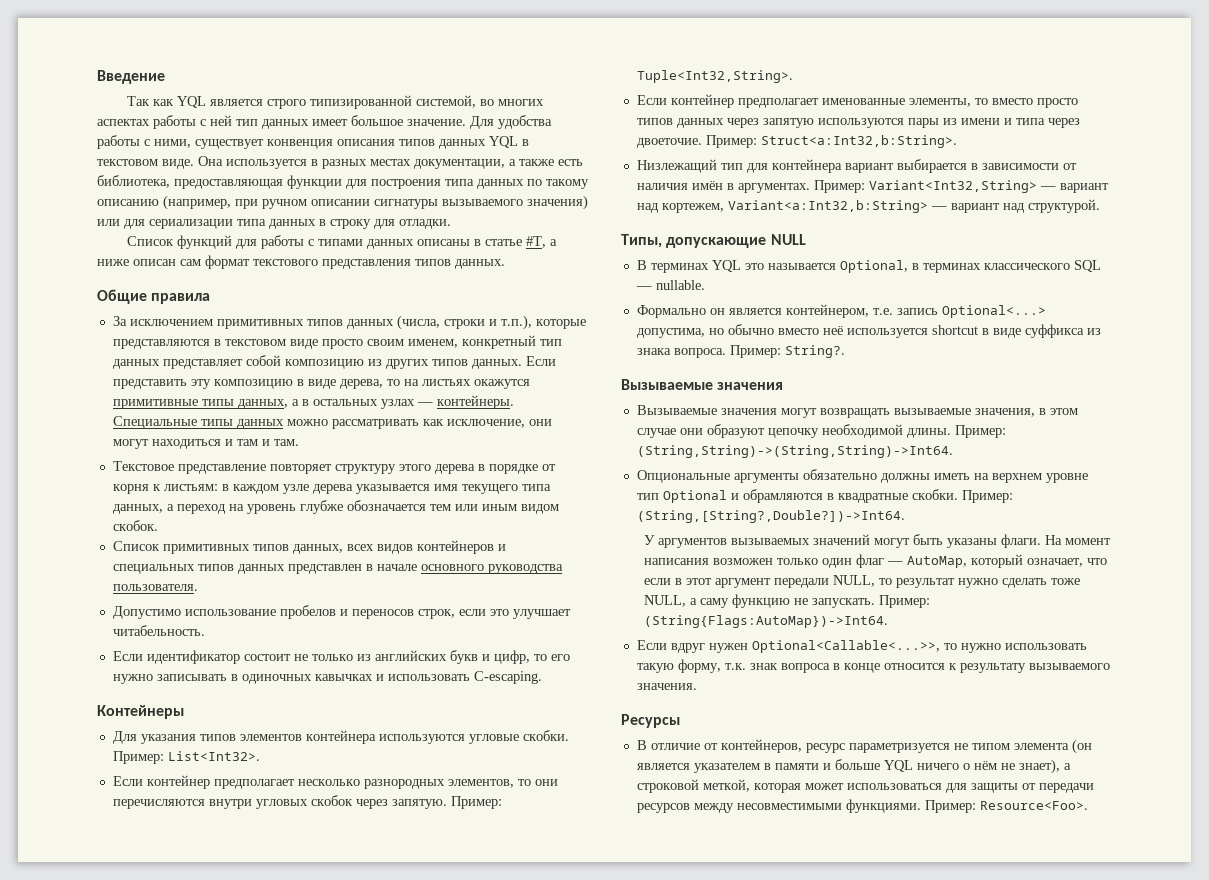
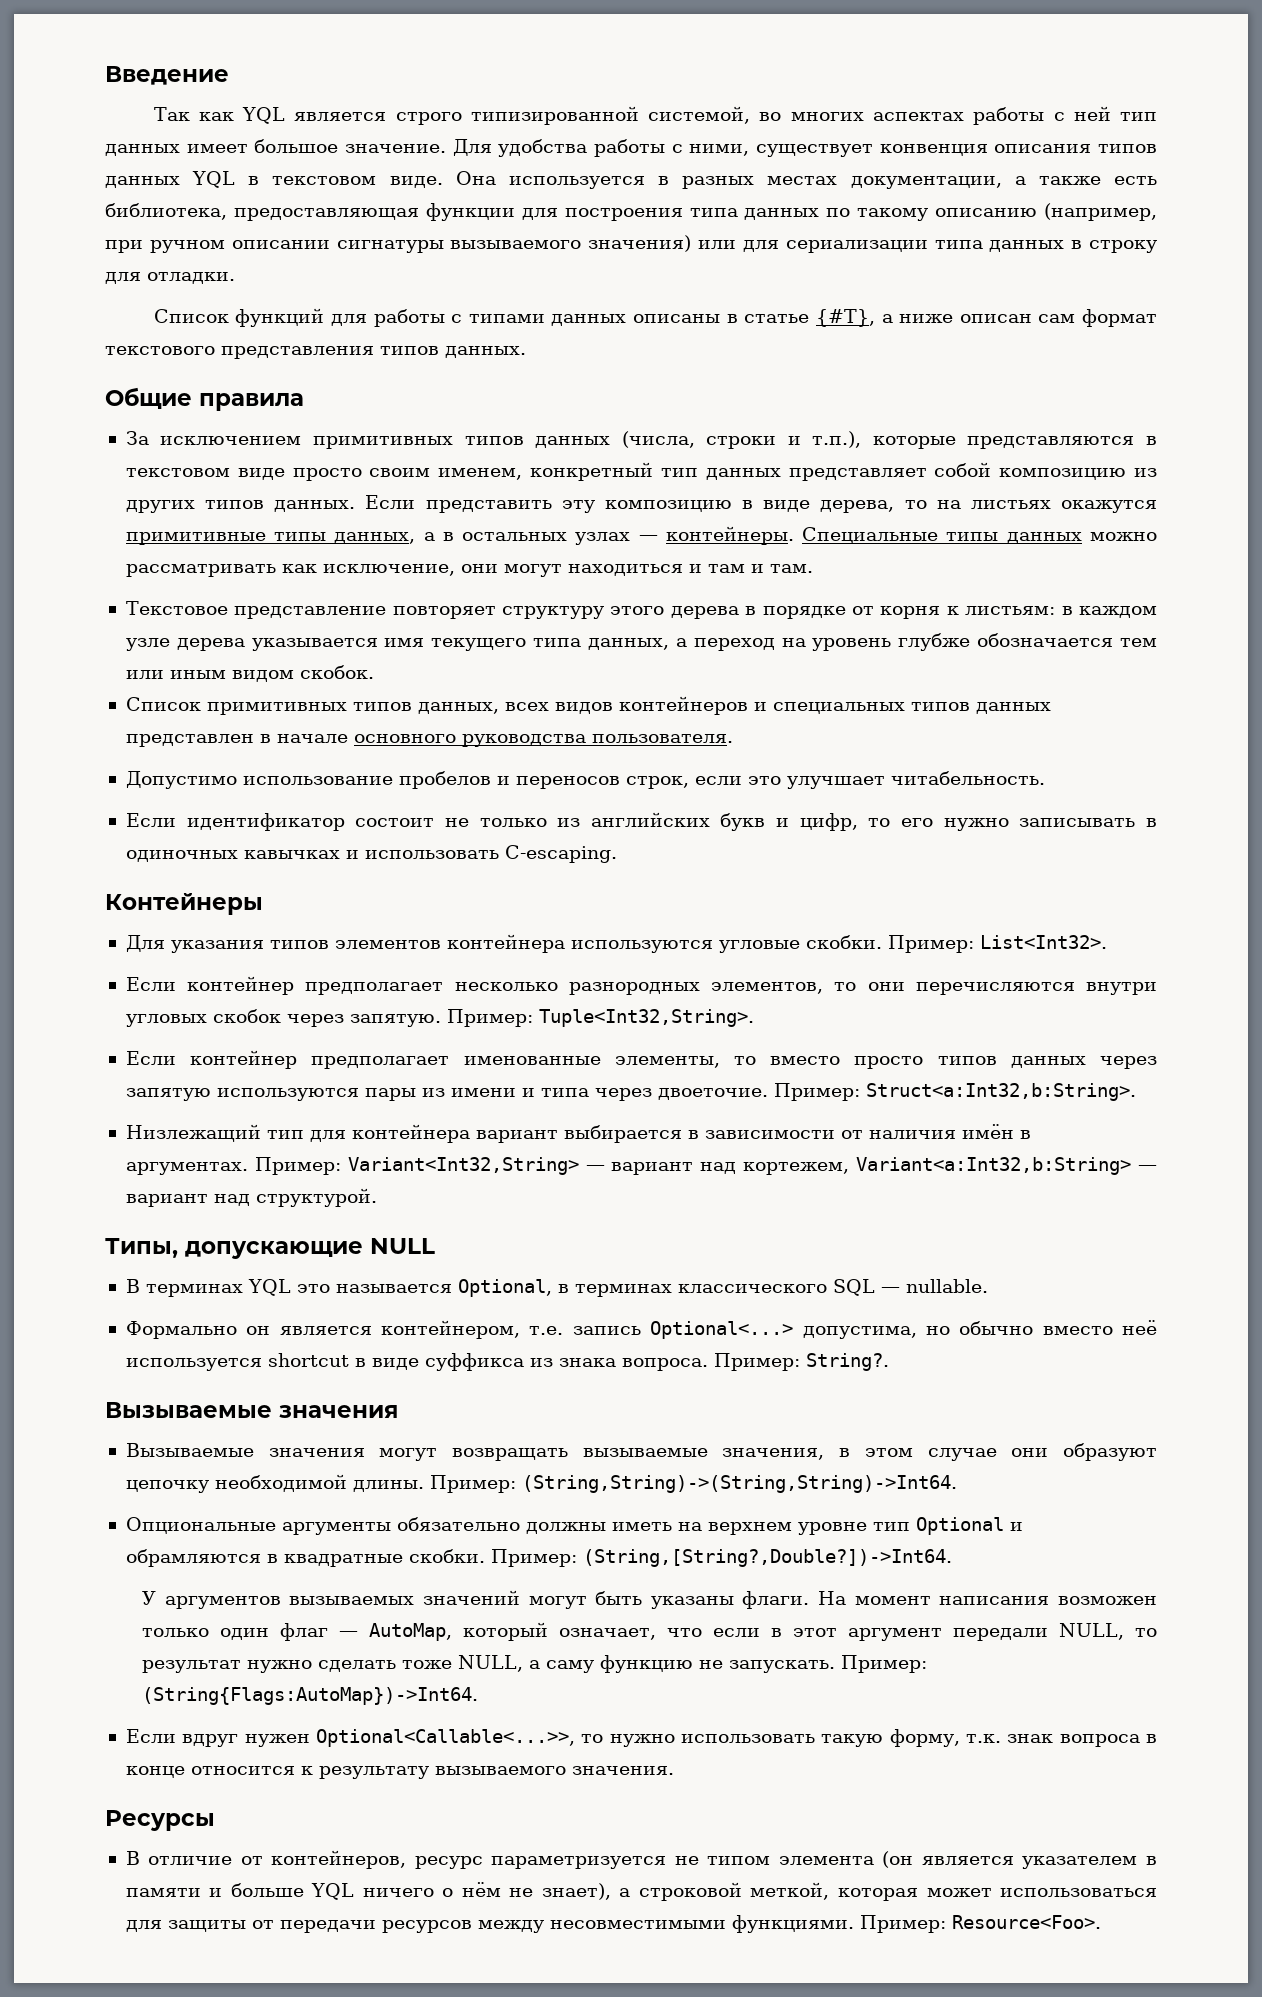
- Список функций для работы с типами данных описаны в статье #T, а ниже описан сам формат текстового представления типов данных.
+ Список функций для работы с типами данных описаны в статье {#T}, а ниже описан сам формат текстового представления типов данных.

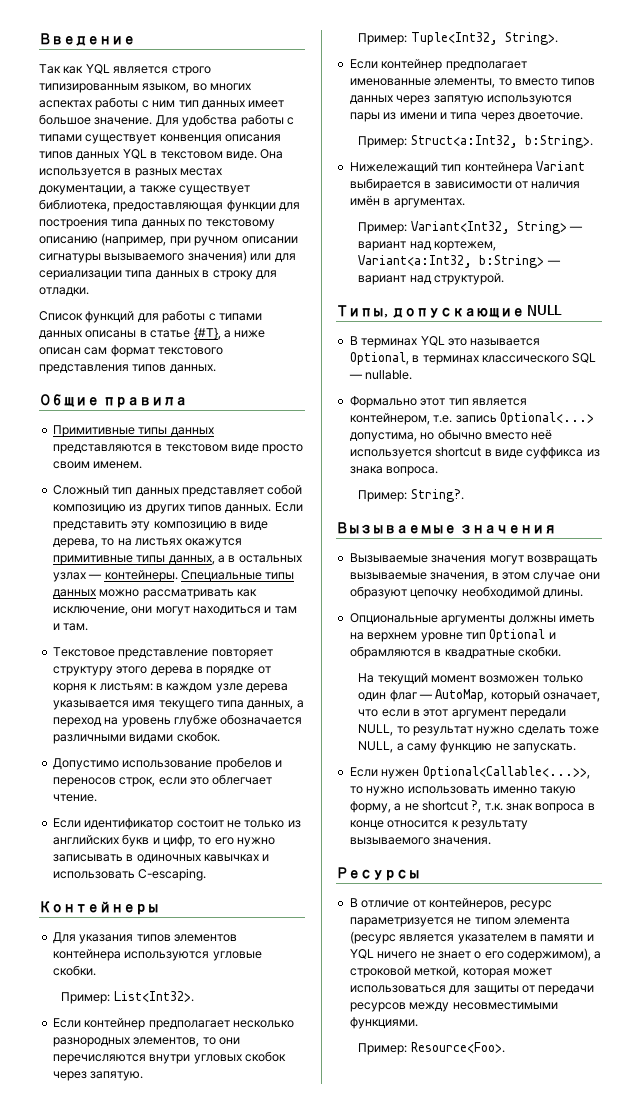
- Так как YQL является строго типизированной системой, во многих аспектах работы с ней тип данных имеет большое значение.
+ Так как YQL является строго типизированным языком, во многих аспектах работы с ним тип данных имеет большое значение.
- Для удобства работы с ними, существует конвенция описания типов данных YQL в текстовом виде.
+ Для удобства работы с типами существует конвенция описания типов данных YQL в текстовом виде.
- Она используется в разных местах документации, а также есть библиотека, предоставляющая функции для построения типа данных по такому описанию (например, при ручном описании сигнатуры вызываемого значения) или для сериализации типа данных в строку для отладки.
+ Она используется в разных местах документации, а также существует библиотека, предоставляющая функции для построения типа данных по текстовому описанию (например, при ручном описании сигнатуры вызываемого значения) или для сериализации типа данных в строку для отладки.
- За исключением примитивных типов данных (числа, строки и т.п.), которые представляются в текстовом виде просто своим именем, конкретный тип данных представляет собой композицию из других типов данных.
+ Примитивные типы данных представляются в текстовом виде просто своим именем.
+ Сложный тип данных представляет собой композицию из других типов данных.
- Текстовое представление повторяет структуру этого дерева в порядке от корня к листьям: в каждом узле дерева указывается имя текущего типа данных, а переход на уровень глубже обозначается тем или иным видом скобок.
- Список примитивных типов данных, всех видов контейнеров и специальных типов данных представлен в начале основного руководства пользователя.
+ Текстовое представление повторяет структуру этого дерева в порядке от корня к листьям: в каждом узле дерева указывается имя текущего типа данных, а переход на уровень глубже обозначается различными видами скобок.
- Допустимо использование пробелов и переносов строк, если это улучшает читабельность.
+ Допустимо использование пробелов и переносов строк, если это облегчает чтение.
- Для указания типов элементов контейнера используются угловые скобки. Пример: List<Int32>.
+ Для указания типов элементов контейнера используются угловые скобки.
+ Пример: List<Int32>.
- Если контейнер предполагает несколько разнородных элементов, то они перечисляются внутри угловых скобок через запятую. Пример: Tuple<Int32,String>.
+ Если контейнер предполагает несколько разнородных элементов, то они перечисляются внутри угловых скобок через запятую.
+ Пример: Tuple<Int32, String>.
- Если контейнер предполагает именованные элементы, то вместо просто типов данных через запятую используются пары из имени и типа через двоеточие. Пример: Struct<a:Int32,b:String>.
- Низлежащий тип для контейнера вариант выбирается в зависимости от наличия имён в аргументах. Пример: Variant<Int32,String> — вариант над кортежем, Variant<a:Int32,b:String> — вариант над структурой.
+ Если контейнер предполагает именованные элементы, то вместо типов данных через запятую используются пары из имени и типа через двоеточие.
+ Пример: Struct<a:Int32, b:String>.
+ Нижележащий тип контейнера Variant выбирается в зависимости от наличия имён в аргументах.
+ Пример: Variant<Int32, String> — вариант над кортежем, Variant<a:Int32, b:String> — вариант над структурой.
- Формально он является контейнером, т.е. запись Optional<...> допустима, но обычно вместо неё используется shortcut в виде суффикса из знака вопроса. Пример: String?.
+ Формально этот тип является контейнером, т.е. запись Optional<...> допустима, но обычно вместо неё используется shortcut в виде суффикса из знака вопроса.
+ Пример: String?.
- Пример: (String,String)->(String,String)->Int64.
- Опциональные аргументы обязательно должны иметь на верхнем уровне тип Optional и обрамляются в квадратные скобки. Пример: (String,[String?,Double?])->Int64.
- У аргументов вызываемых значений могут быть указаны флаги. На момент написания возможен только один флаг — AutoMap, который означает, что если в этот аргумент передали NULL, то результат нужно сделать тоже NULL, а саму функцию не запускать. Пример: (String{Flags:AutoMap})->Int64.
- Если вдруг нужен Optional<Callable<...>>, то нужно использовать такую форму, т.к. знак вопроса в конце относится к результату вызываемого значения.
+ Опциональные аргументы должны иметь на верхнем уровне тип Optional и обрамляются в квадратные скобки.
+ На текущий момент возможен только один флаг — AutoMap, который означает, что если в этот аргумент передали NULL, то результат нужно сделать тоже NULL, а саму функцию не запускать.
+ Если нужен Optional<Callable<...>>, то нужно использовать именно такую форму, а не shortcut ?, т.к. знак вопроса в конце относится к результату вызываемого значения.
- В отличие от контейнеров, ресурс параметризуется не типом элемента (он является указателем в памяти и больше YQL ничего о нём не знает), а строковой меткой, которая может использоваться для защиты от передачи ресурсов между несовместимыми функциями. Пример: Resource<Foo>.
+ В отличие от контейнеров, ресурс параметризуется не типом элемента (ресурс является указателем в памяти и YQL ничего не знает о его содержимом), а строковой меткой, которая может использоваться для защиты от передачи ресурсов между несовместимыми функциями.
+ Пример: Resource<Foo>.

